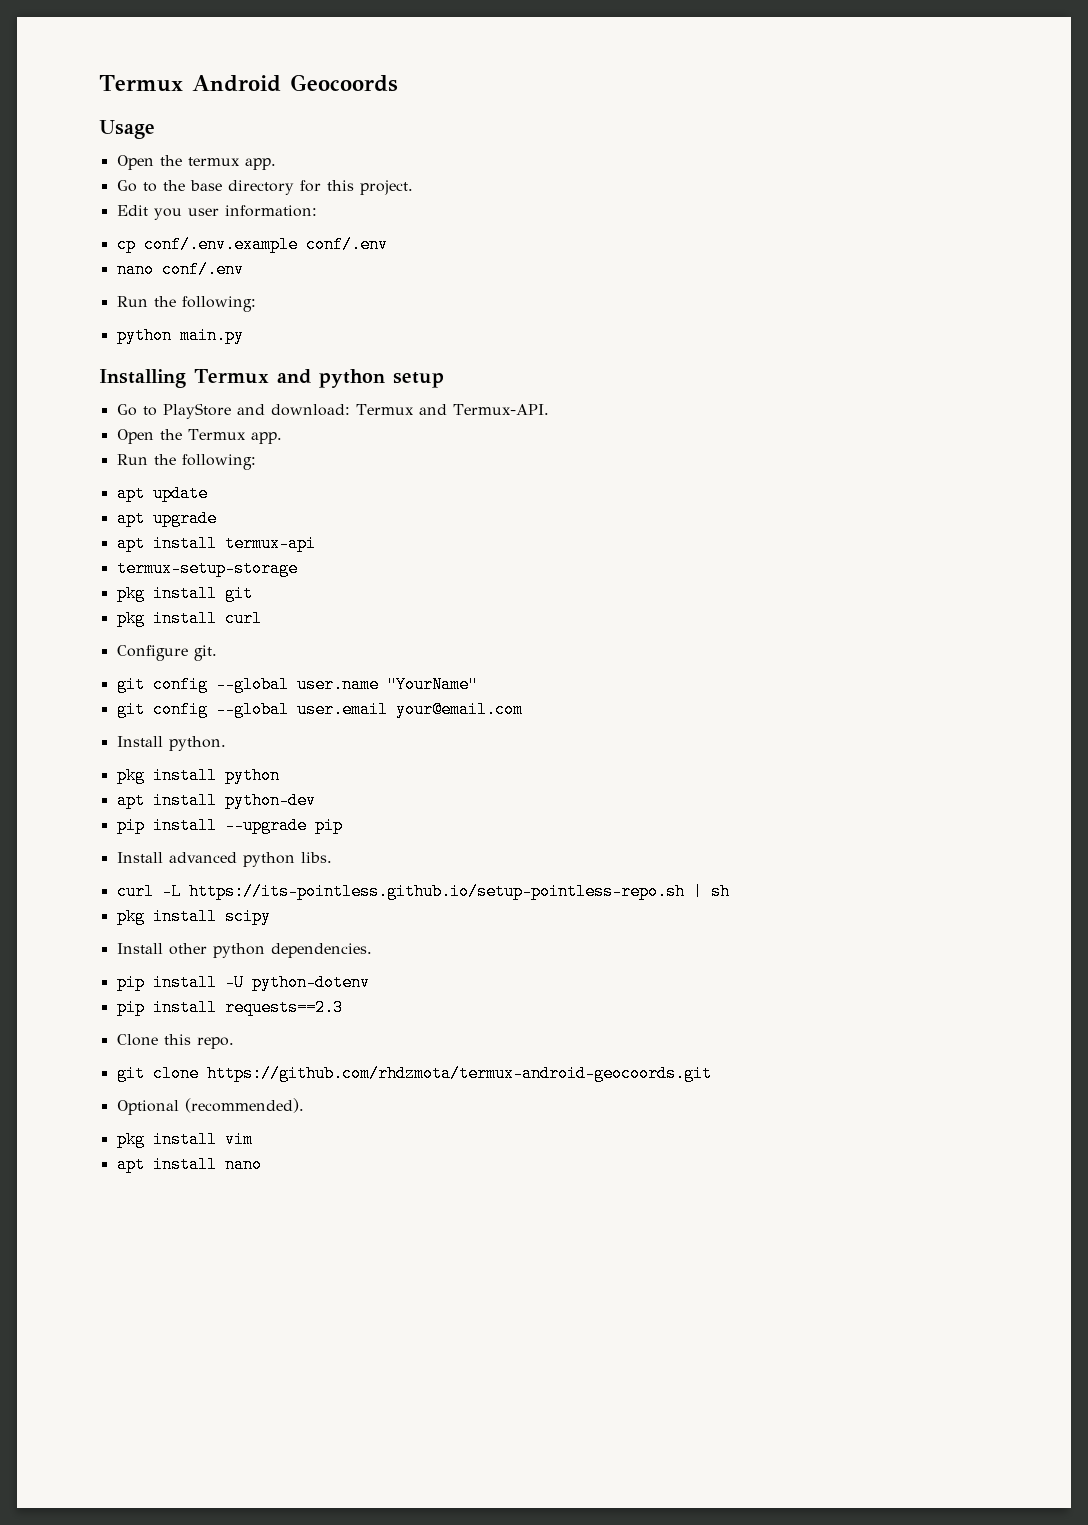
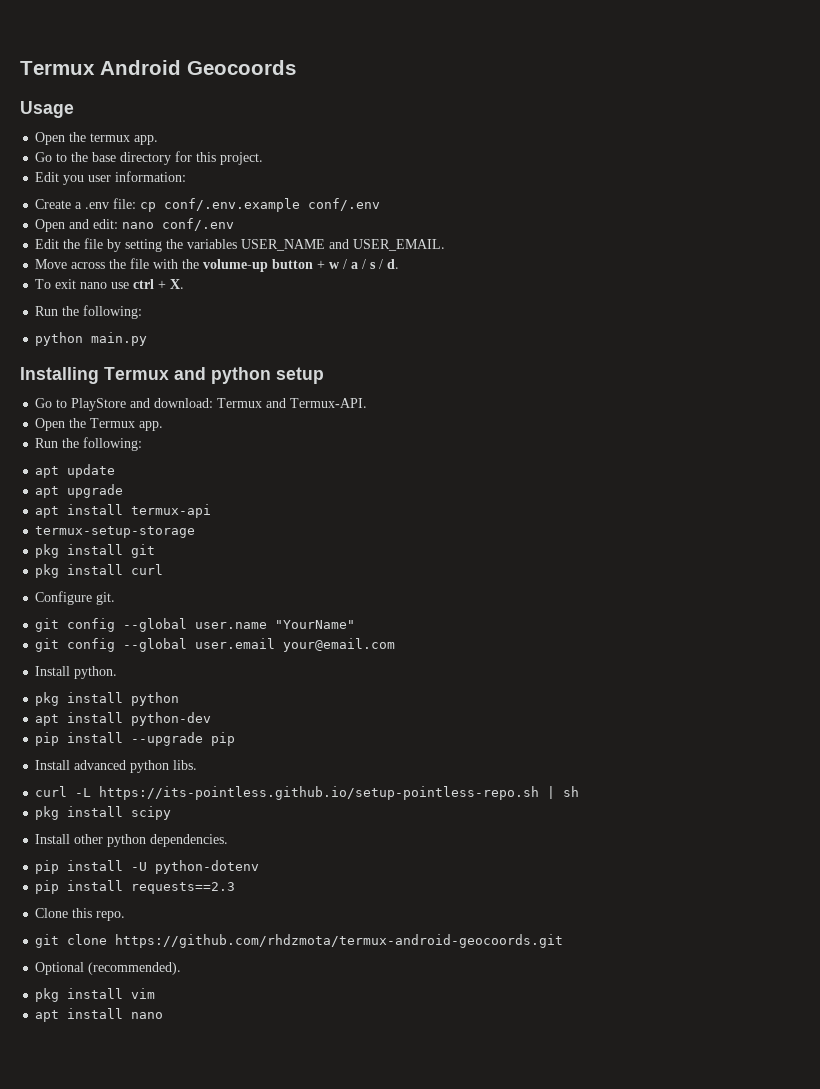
- cp conf/.env.example conf/.env
+ Create a .env file: cp conf/.env.example conf/.env
- nano conf/.env
+ Open and edit: nano conf/.env
+ Edit the file by setting the variables USER_NAME and USER_EMAIL.
+ Move across the file with the volume-up button + w / a / s / d.
+ To exit nano use ctrl + X.

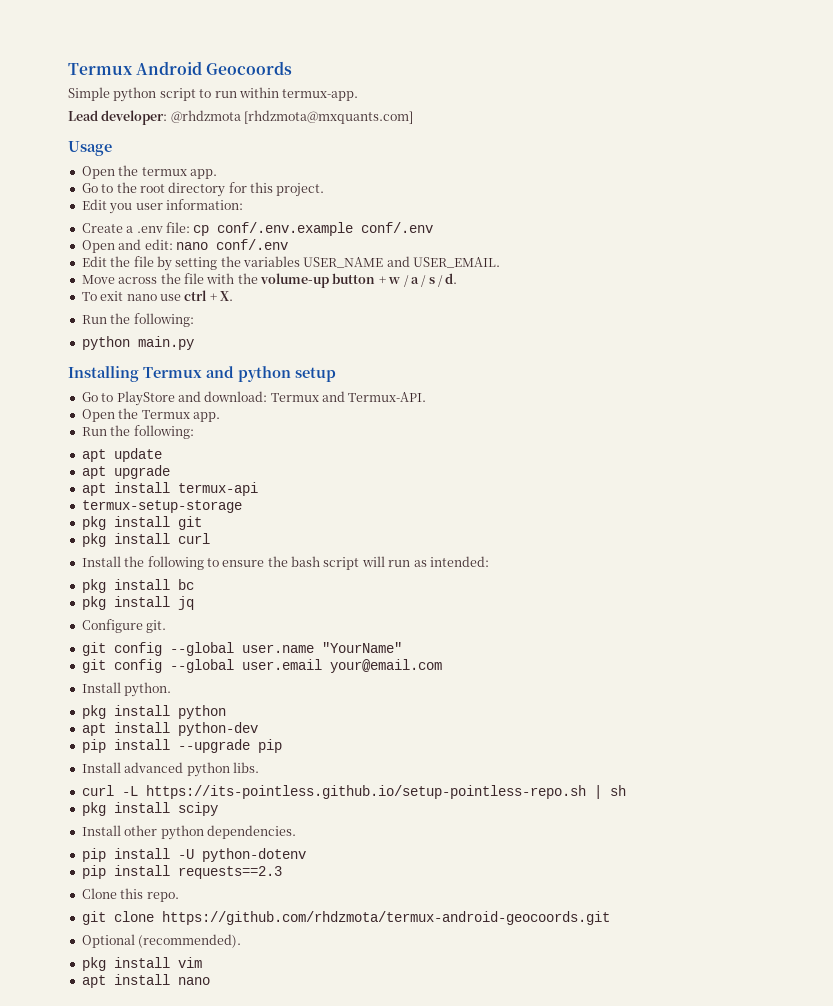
+ Simple python script to run within termux-app.
+ Lead developer: @rhdzmota [rhdzmota@mxquants.com]
- Go to the base directory for this project.
+ Go to the root directory for this project.
+ Install the following to ensure the bash script will run as intended:
+ pkg install bc
+ pkg install jq

